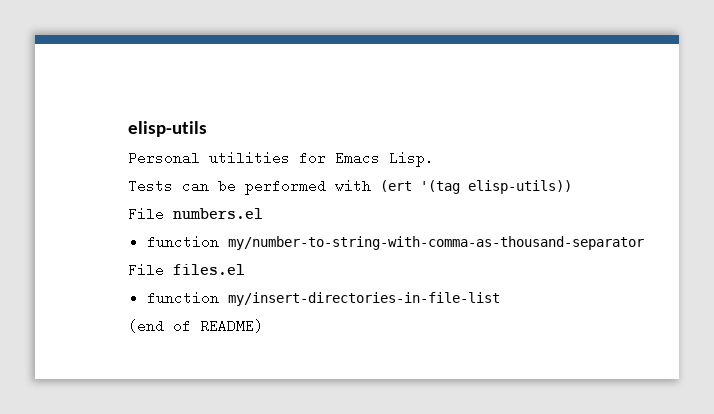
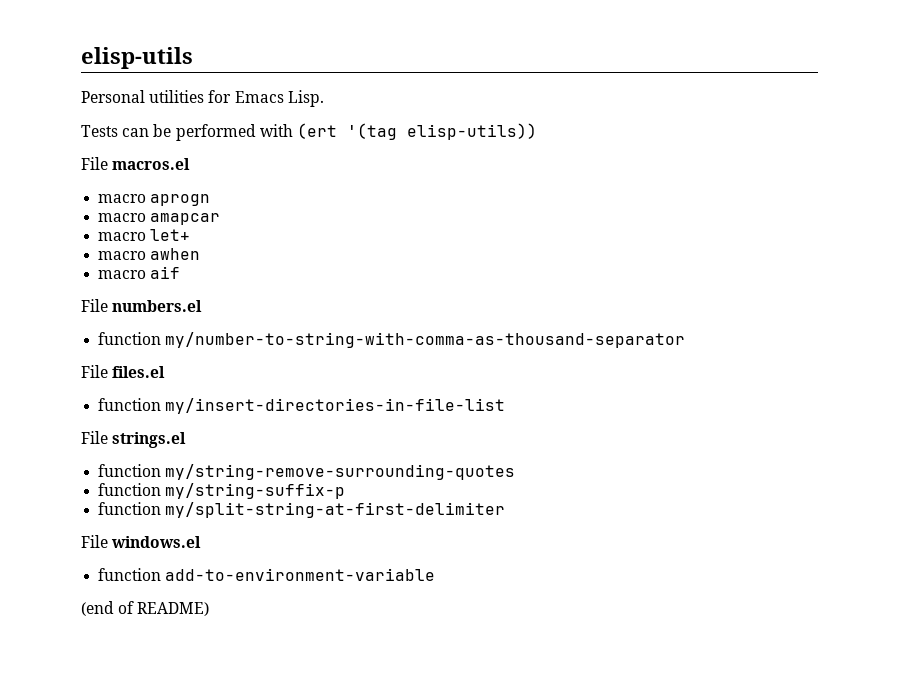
+ File macros.el
+ macro aprogn
+ macro amapcar
+ macro let+
+ macro awhen
+ macro aif
+ File strings.el
+ function my/string-remove-surrounding-quotes
+ function my/string-suffix-p
+ function my/split-string-at-first-delimiter
+ File windows.el
+ function add-to-environment-variable

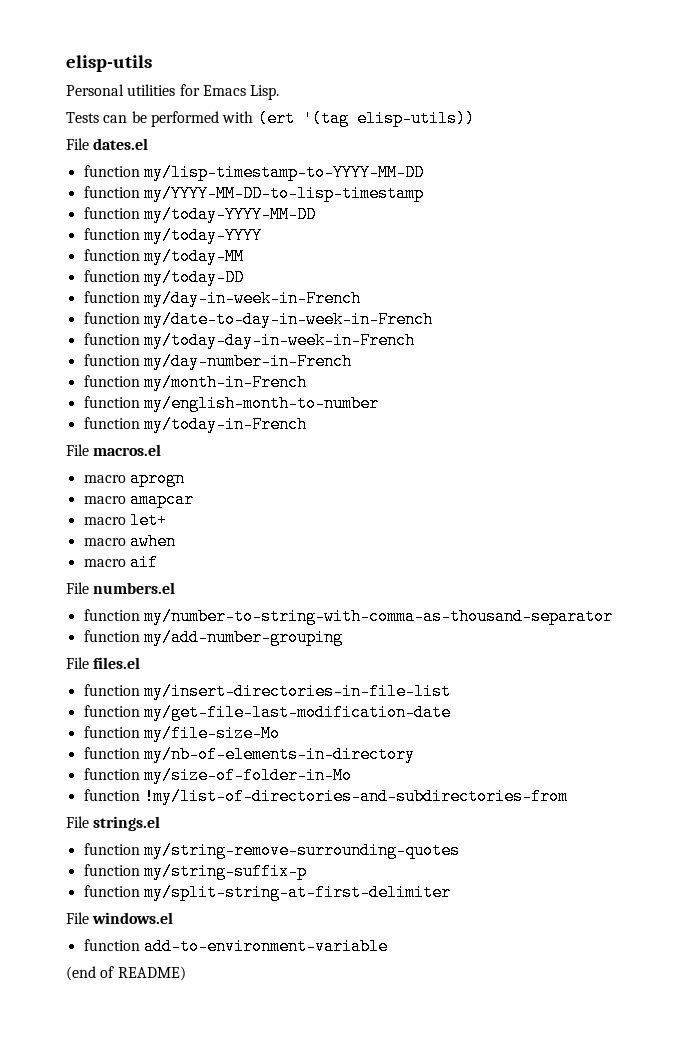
+ File dates.el
+ function my/lisp-timestamp-to-YYYY-MM-DD
+ function my/YYYY-MM-DD-to-lisp-timestamp
+ function my/today-YYYY-MM-DD
+ function my/today-YYYY
+ function my/today-MM
+ function my/today-DD
+ function my/day-in-week-in-French
+ function my/date-to-day-in-week-in-French
+ function my/today-day-in-week-in-French
+ function my/day-number-in-French
+ function my/month-in-French
+ function my/english-month-to-number
+ function my/today-in-French
+ function my/add-number-grouping
+ function my/get-file-last-modification-date
+ function my/file-size-Mo
+ function my/nb-of-elements-in-directory
+ function my/size-of-folder-in-Mo
+ function !my/list-of-directories-and-subdirectories-from

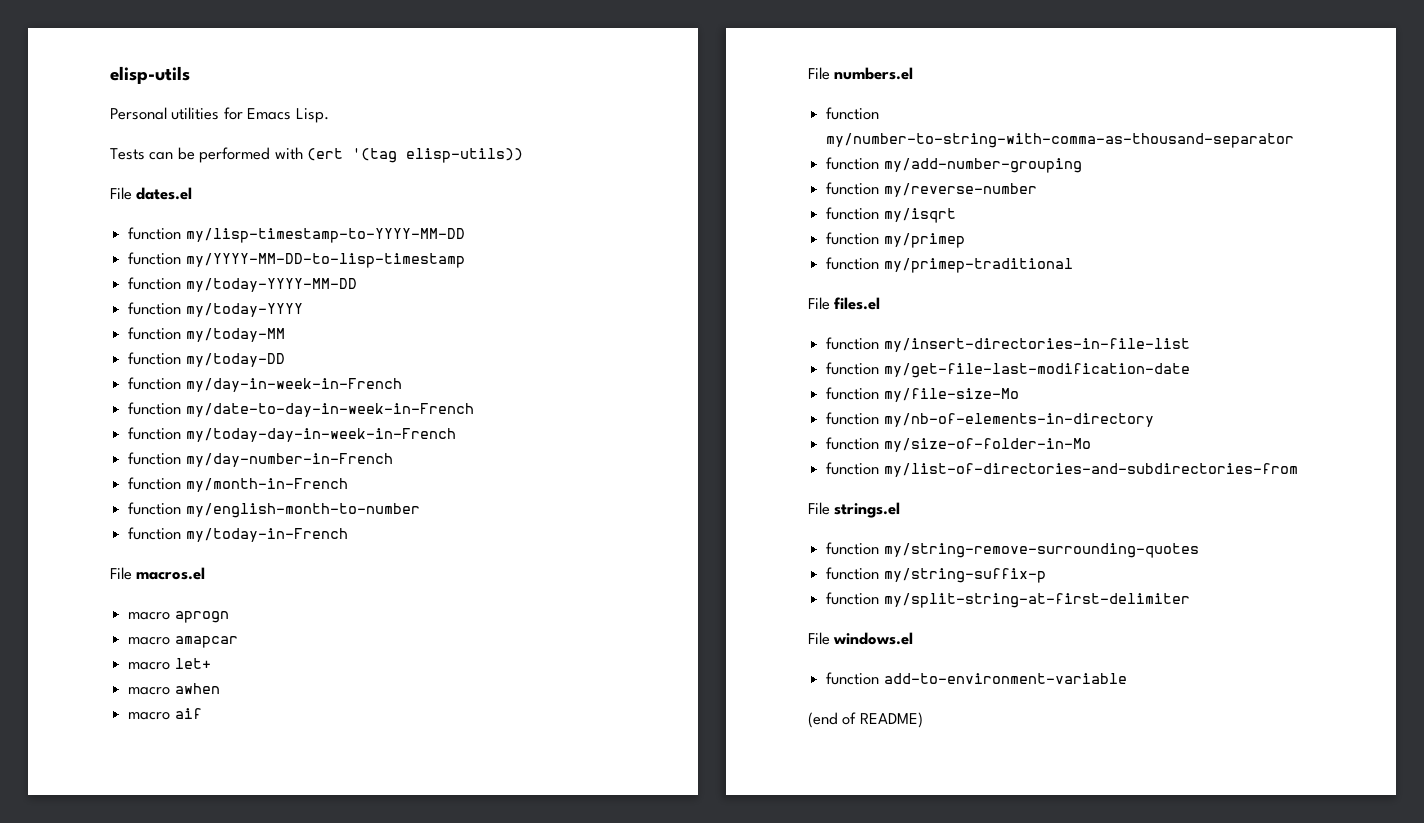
+ function my/reverse-number
+ function my/isqrt
+ function my/primep
+ function my/primep-traditional
- function !my/list-of-directories-and-subdirectories-from
+ function my/list-of-directories-and-subdirectories-from

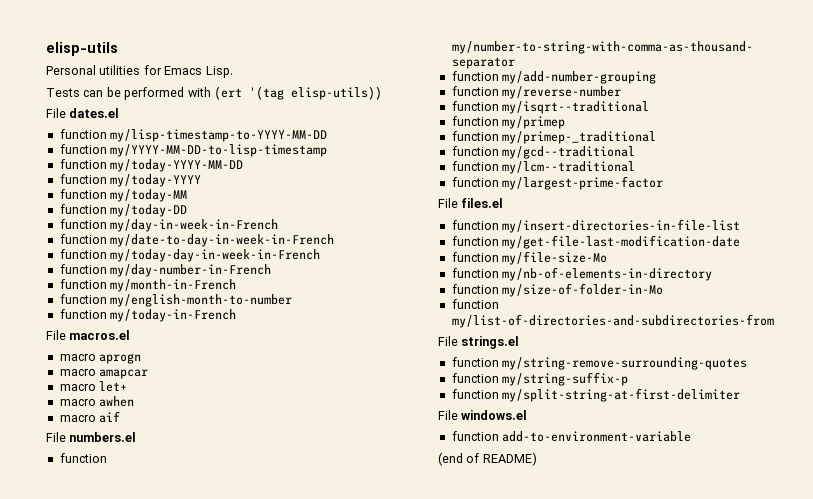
- function my/isqrt
+ function my/isqrt--traditional
- function my/primep-traditional
+ function my/primep-_traditional
+ function my/gcd--traditional
+ function my/lcm--traditional
+ function my/largest-prime-factor

